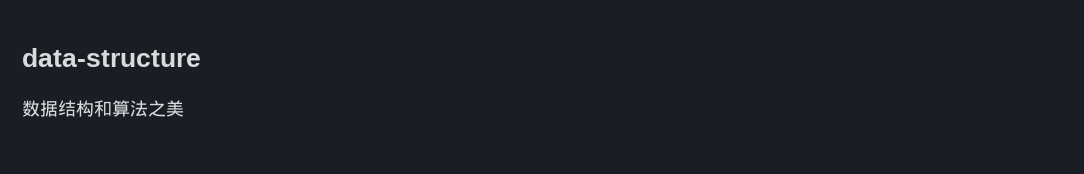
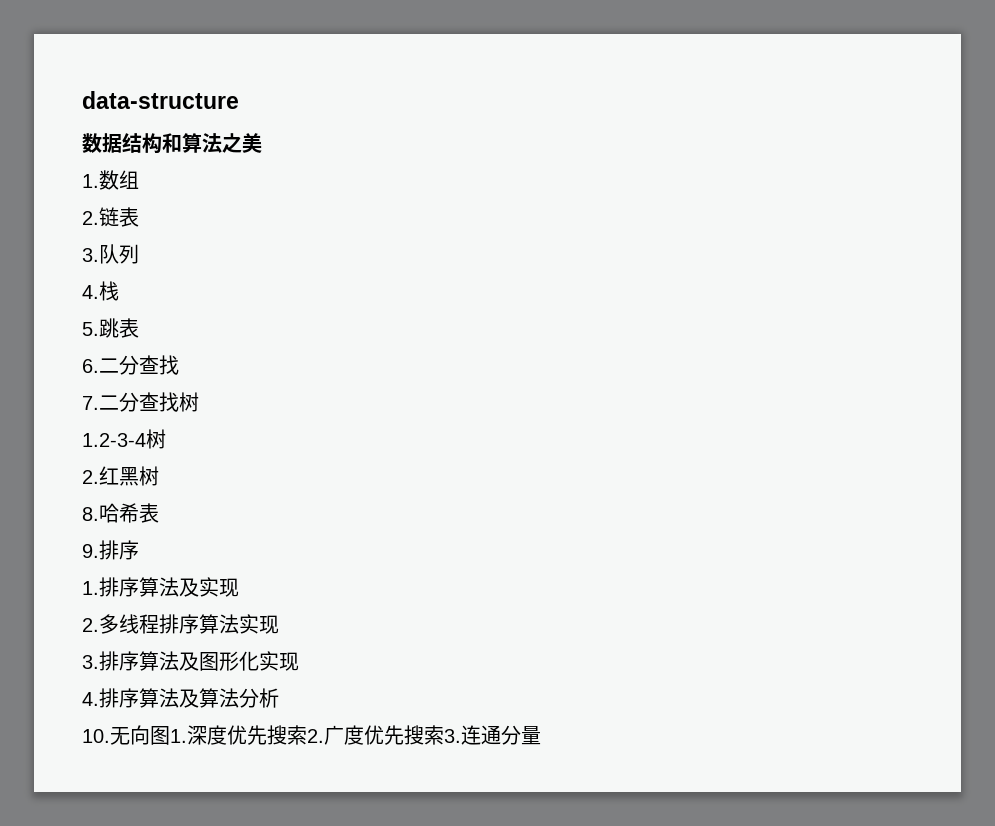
+ 1.数组
+ 2.链表
+ 3.队列
+ 4.栈
+ 5.跳表
+ 6.二分查找
+ 7.二分查找树
+ 1.2-3-4树
+ 2.红黑树
+ 8.哈希表
+ 9.排序
+ 1.排序算法及实现
+ 2.多线程排序算法实现
+ 3.排序算法及图形化实现
+ 4.排序算法及算法分析
+ 10.无向图1.深度优先搜索2.广度优先搜索3.连通分量

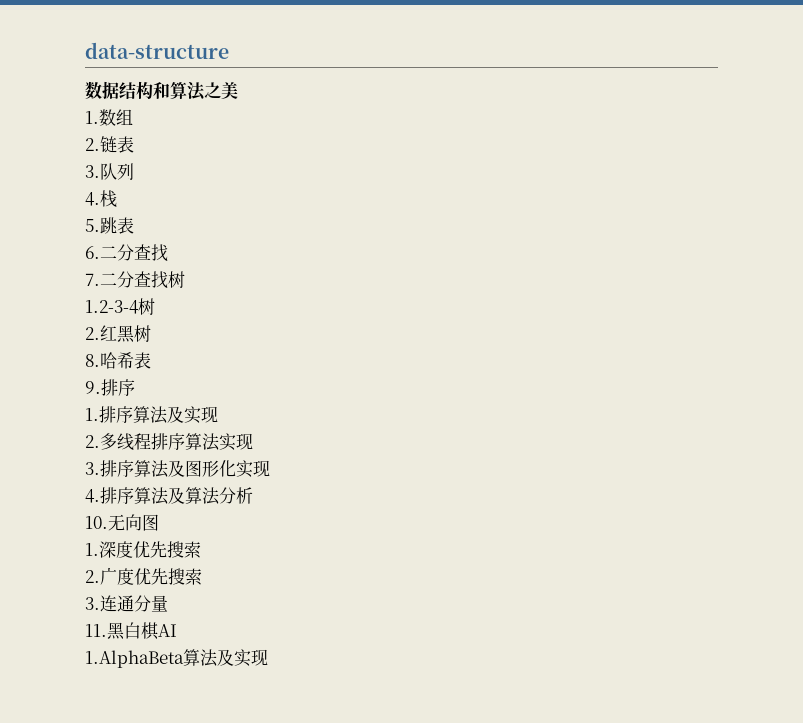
- 10.无向图1.深度优先搜索2.广度优先搜索3.连通分量
+ 10.无向图
+ 1.深度优先搜索
+ 2.广度优先搜索
+ 3.连通分量
+ 11.黑白棋AI
+ 1.AlphaBeta算法及实现

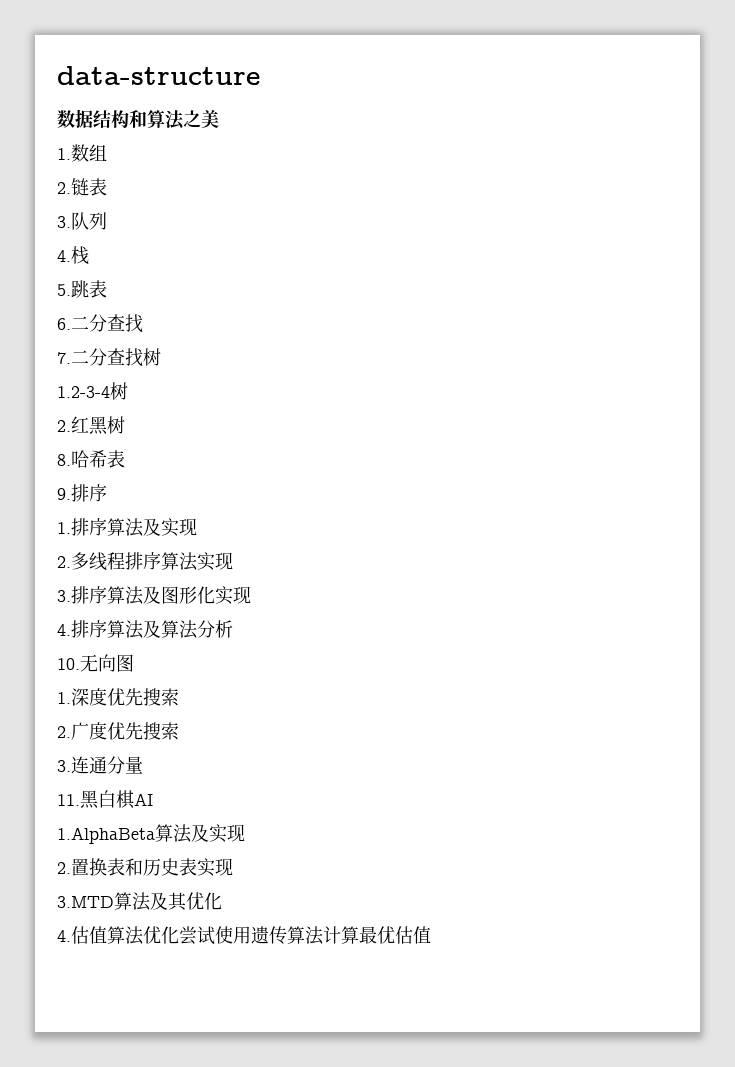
+ 2.置换表和历史表实现
+ 3.MTD算法及其优化
+ 4.估值算法优化尝试使用遗传算法计算最优估值

